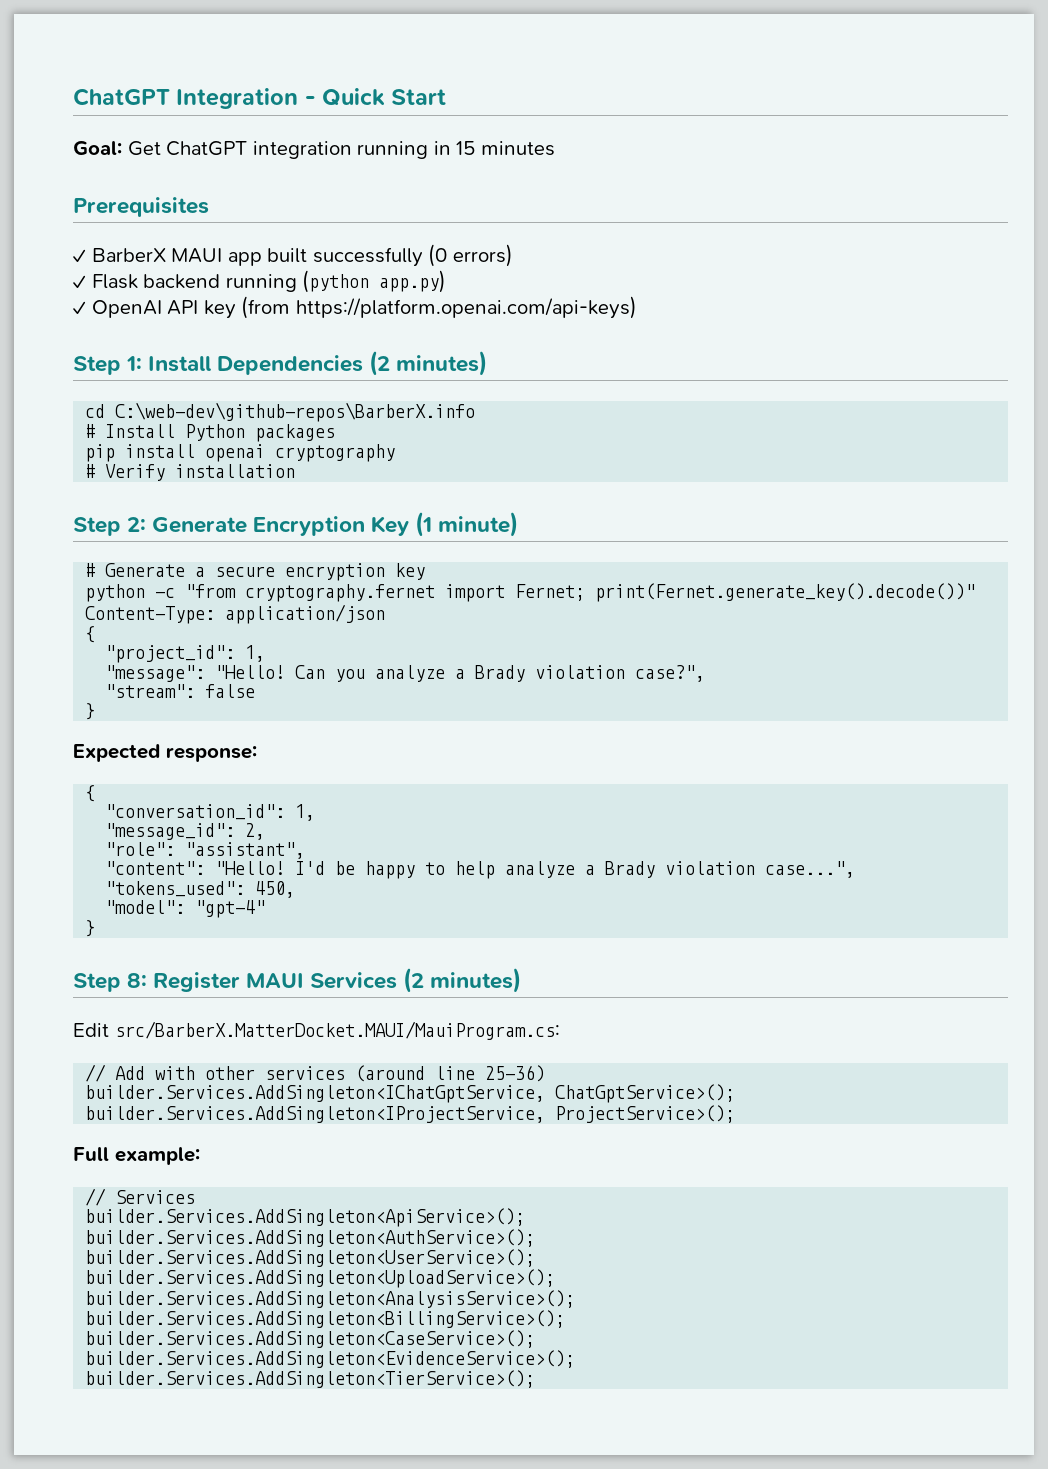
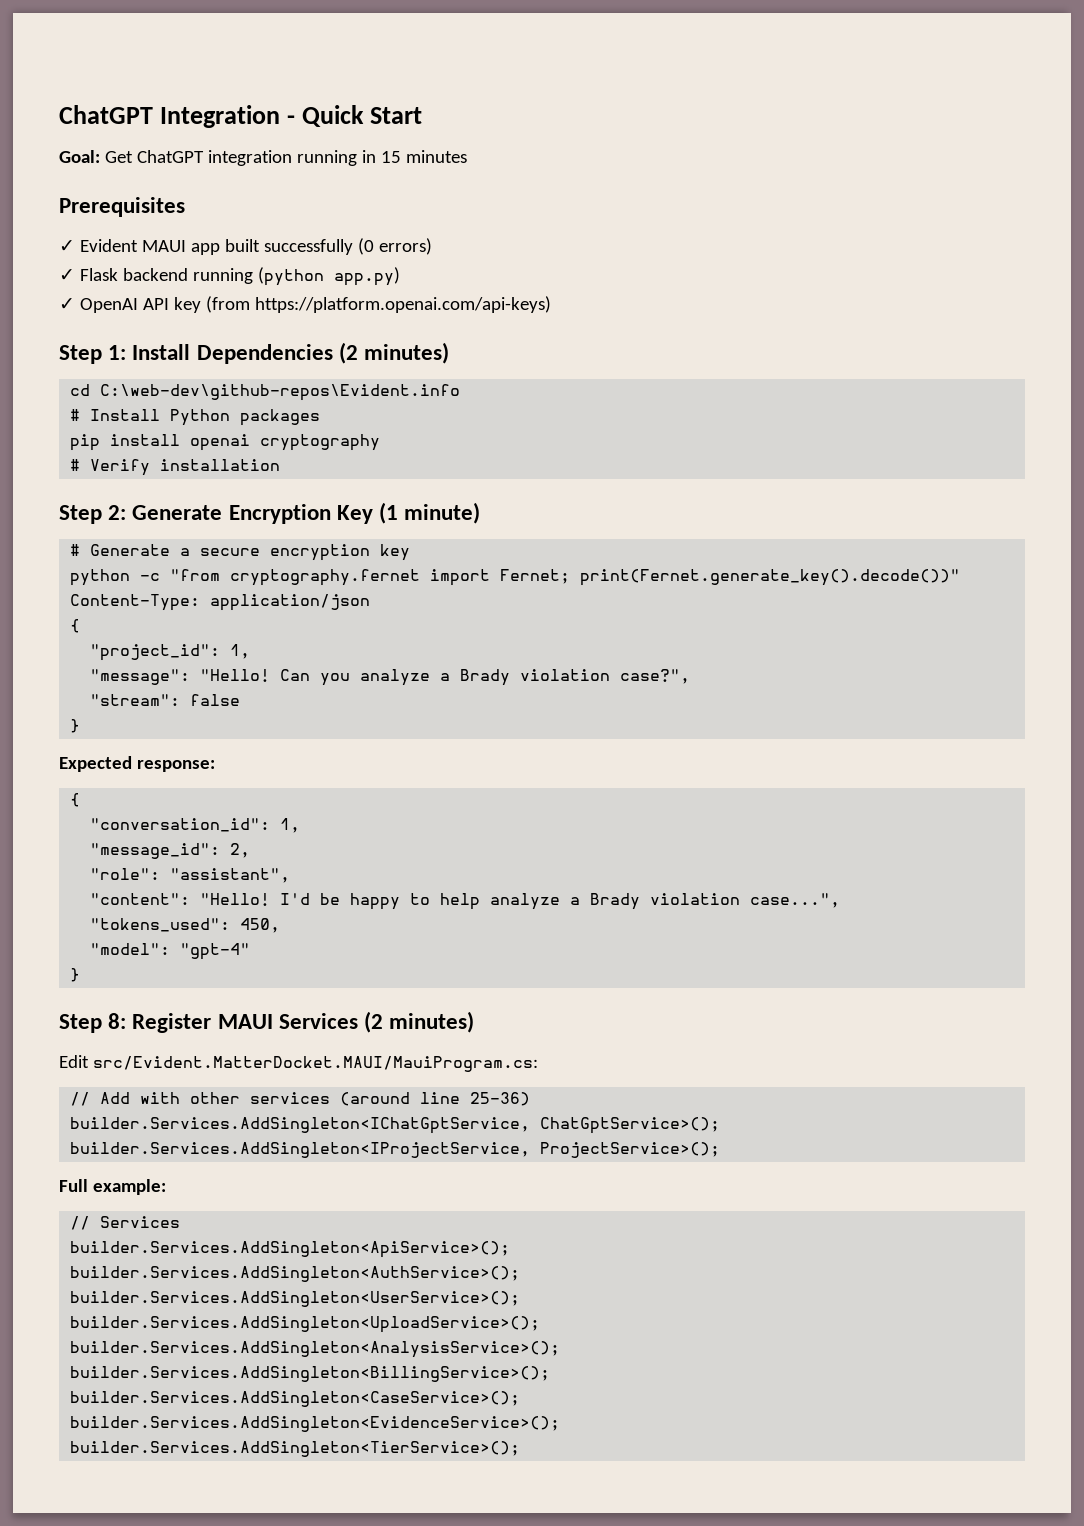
- ✓ BarberX MAUI app built successfully (0 errors)
+ ✓ Evident MAUI app built successfully (0 errors)
- cd C:\web-dev\github-repos\BarberX.info
+ cd C:\web-dev\github-repos\Evident.info
- Edit src/BarberX.MatterDocket.MAUI/MauiProgram.cs:
+ Edit src/Evident.MatterDocket.MAUI/MauiProgram.cs:

